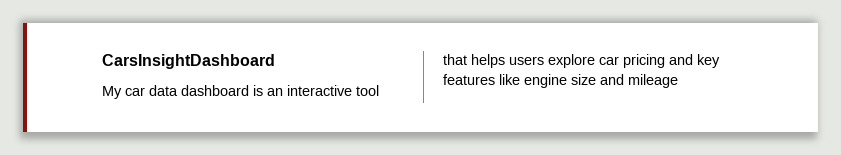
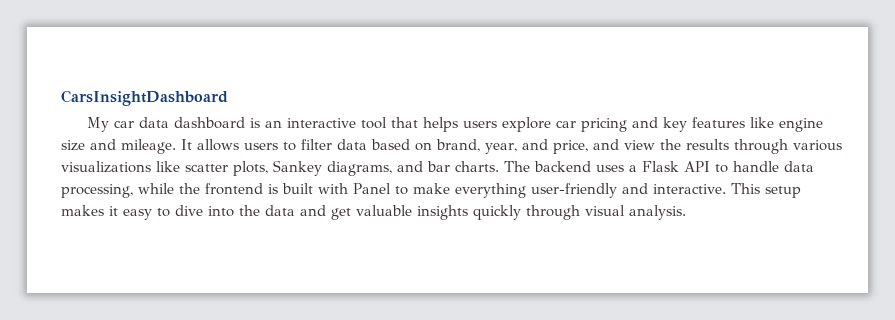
- My car data dashboard is an interactive tool that helps users explore car pricing and key features like engine size and mileage
+ My car data dashboard is an interactive tool that helps users explore car pricing and key features like engine size and mileage. It allows users to filter data based on brand, year, and price, and view the results through various visualizations like scatter plots, Sankey diagrams, and bar charts. The backend uses a Flask API to handle data processing, while the frontend is built with Panel to make everything user-friendly and interactive. This setup makes it easy to dive into the data and get valuable insights quickly through visual analysis.

